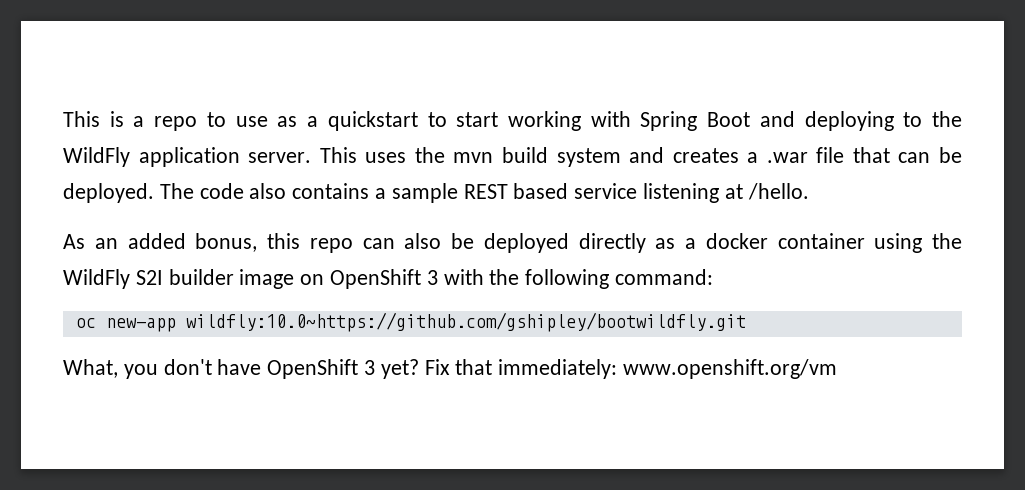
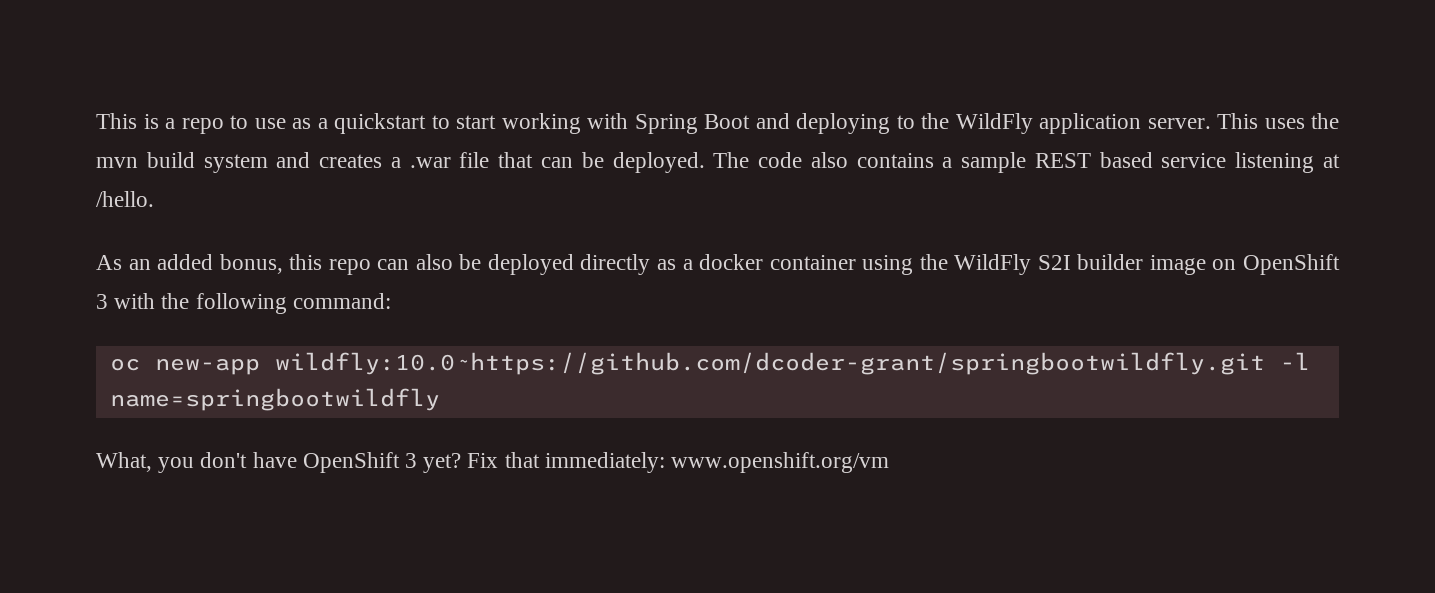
- oc new-app wildfly:10.0~https://github.com/gshipley/bootwildfly.git
+ oc new-app wildfly:10.0~https://github.com/dcoder-grant/springbootwildfly.git -l name=springbootwildfly

